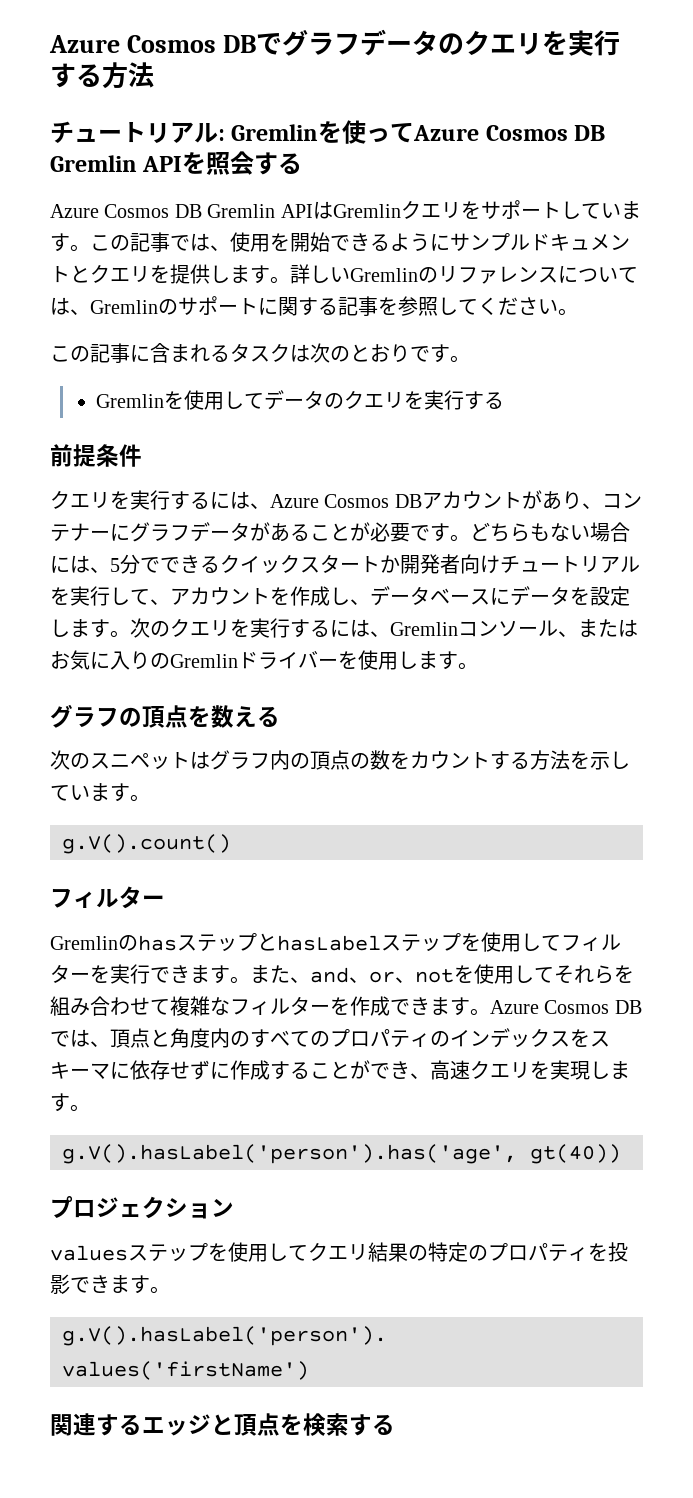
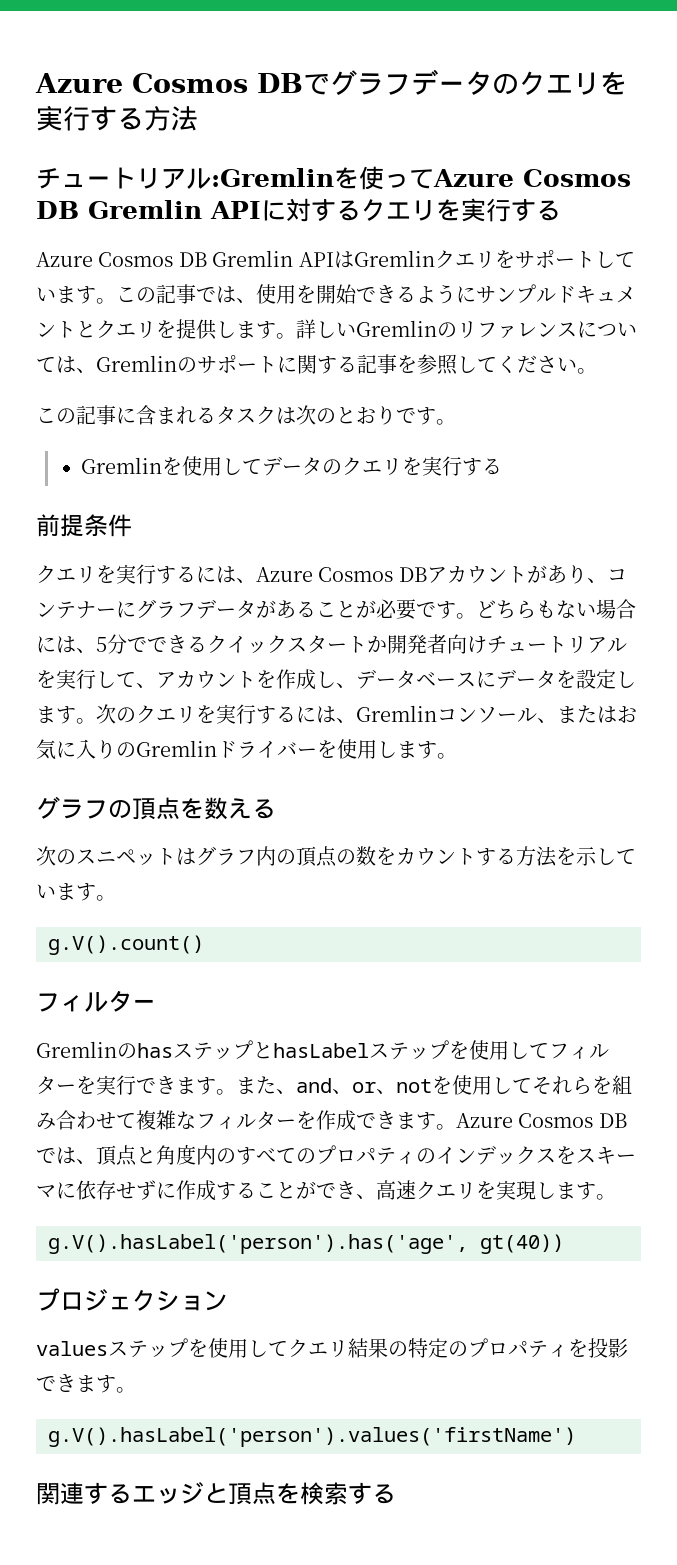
- チュートリアル: Gremlinを使ってAzure Cosmos DB Gremlin APIを照会する
+ チュートリアル:Gremlinを使ってAzure Cosmos DB Gremlin APIに対するクエリを実行する

